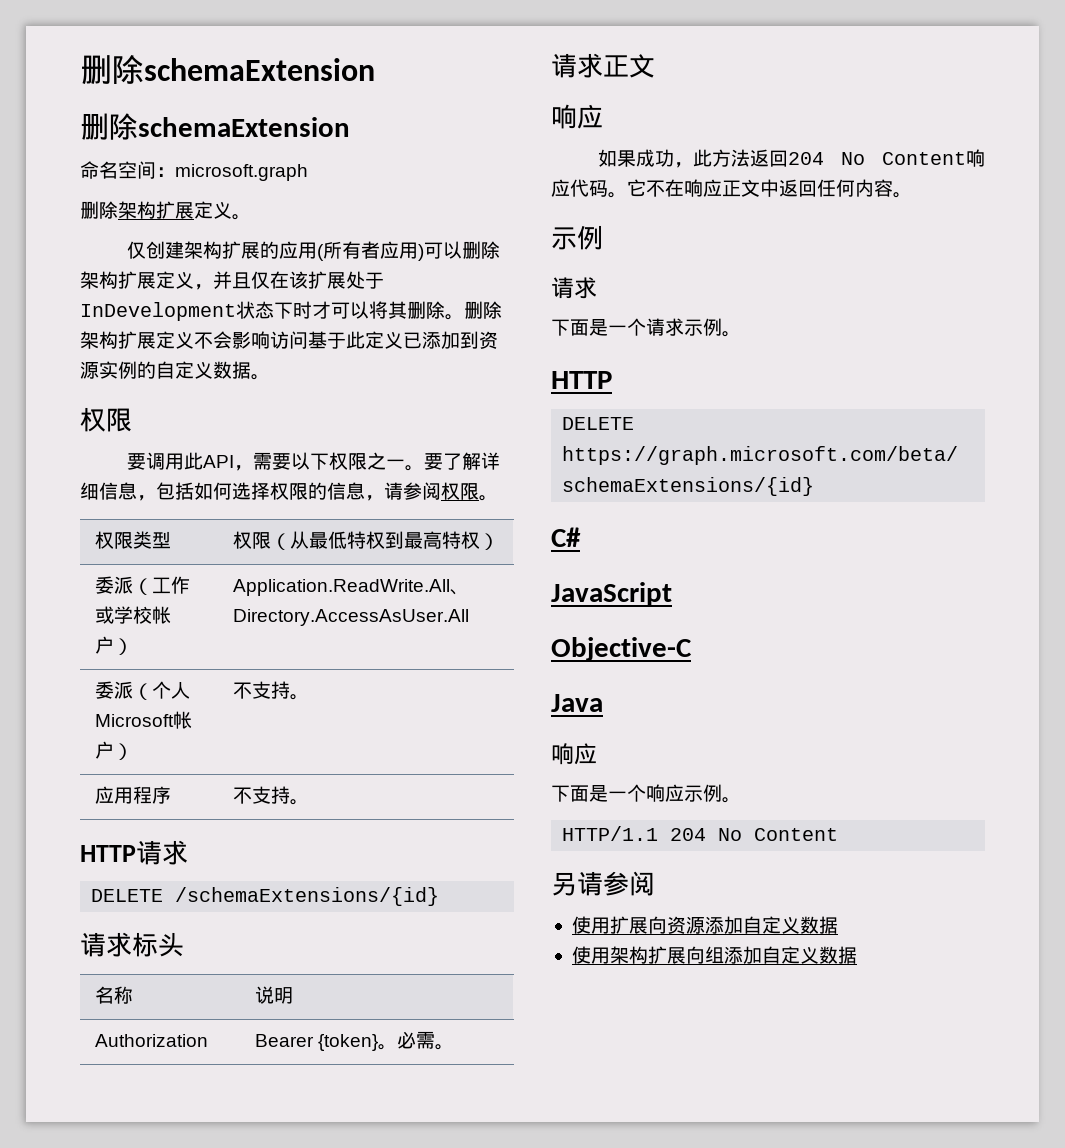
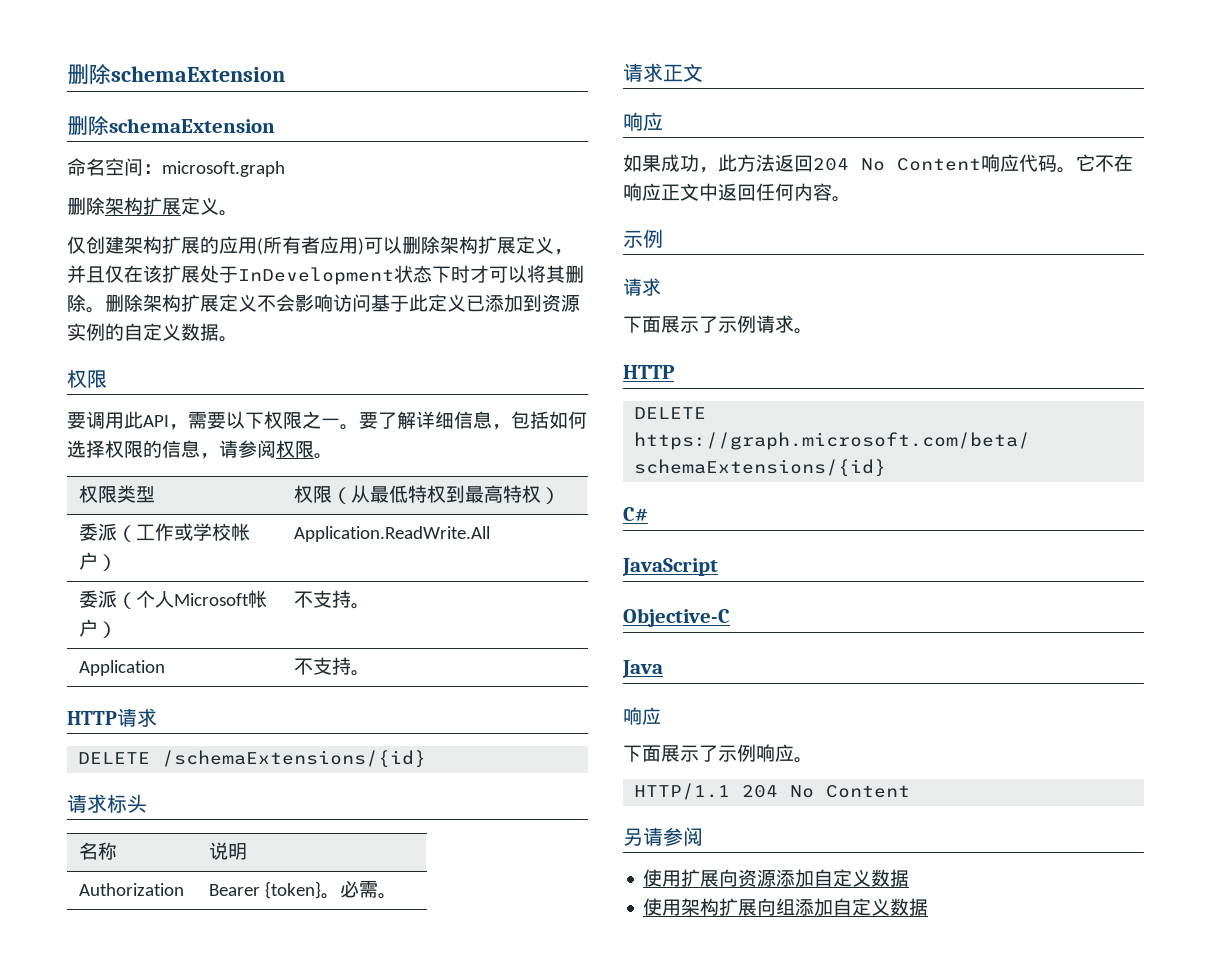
- 委派（工作或学校帐户） | Application.ReadWrite.All、Directory.AccessAsUser.All
+ 委派（工作或学校帐户） | Application.ReadWrite.All
- 应用程序 | 不支持。
+ Application | 不支持。
- 下面是一个请求示例。
+ 下面展示了示例请求。
- 下面是一个响应示例。
+ 下面展示了示例响应。

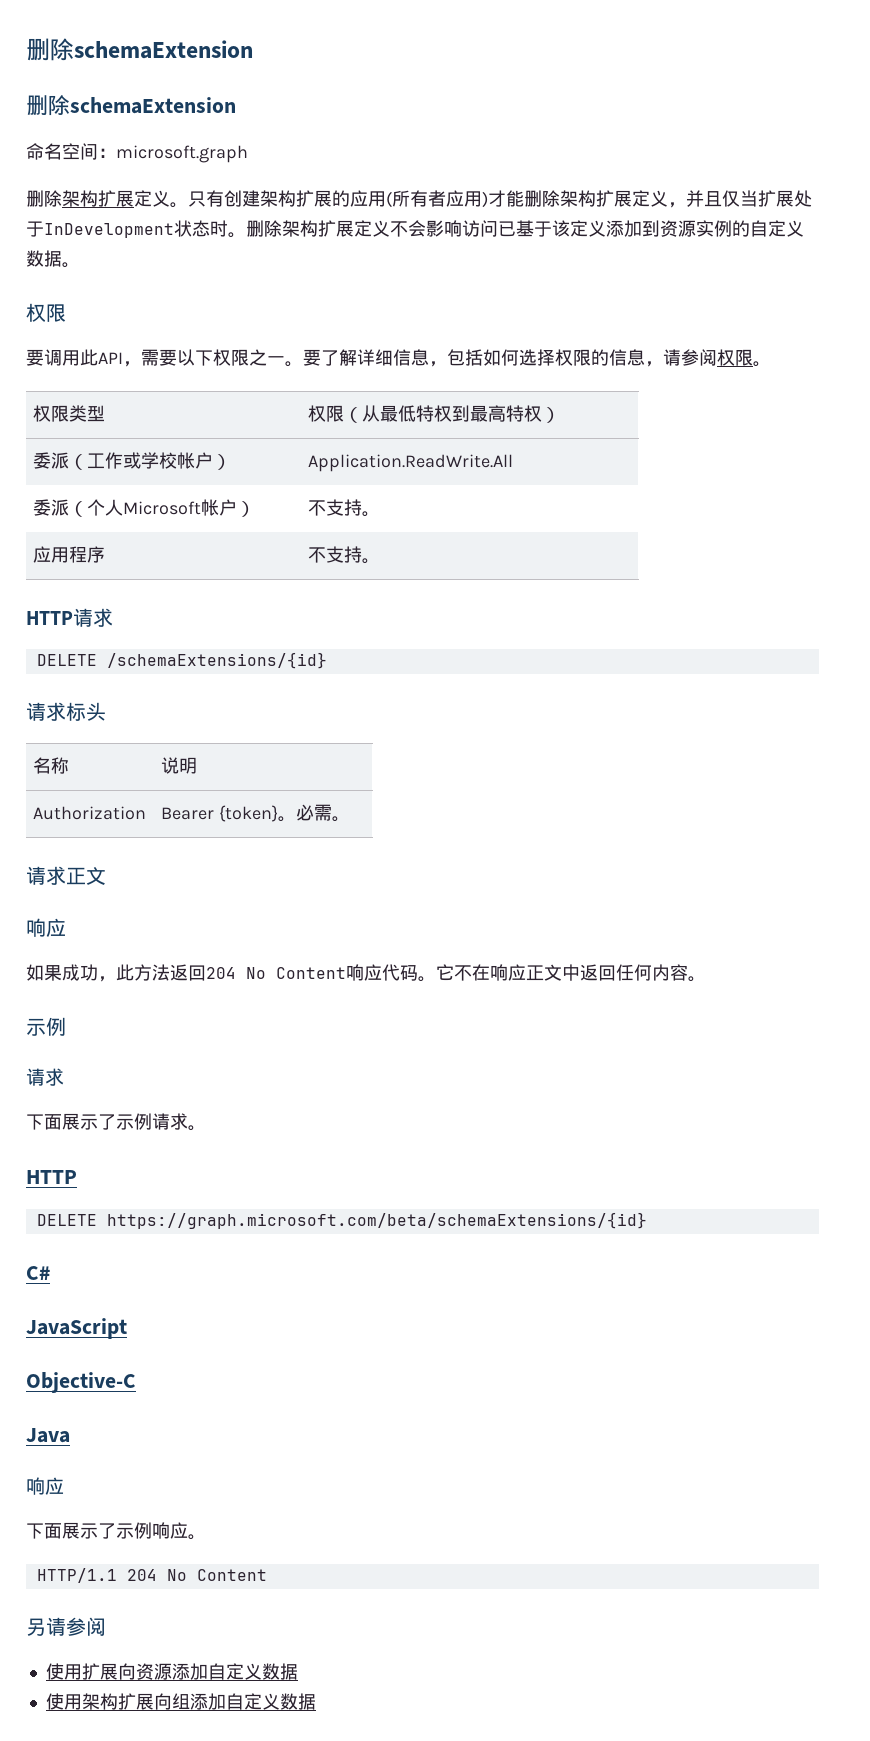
- 删除架构扩展定义。
- 仅创建架构扩展的应用(所有者应用)可以删除架构扩展定义，并且仅在该扩展处于InDevelopment状态下时才可以将其删除。
+ 删除架构扩展定义。只有创建架构扩展的应用(所有者应用)才能删除架构扩展定义，并且仅当扩展处于InDevelopment状态时。
- 删除架构扩展定义不会影响访问基于此定义已添加到资源实例的自定义数据。
+ 删除架构扩展定义不会影响访问已基于该定义添加到资源实例的自定义数据。
- Application | 不支持。
+ 应用程序 | 不支持。

